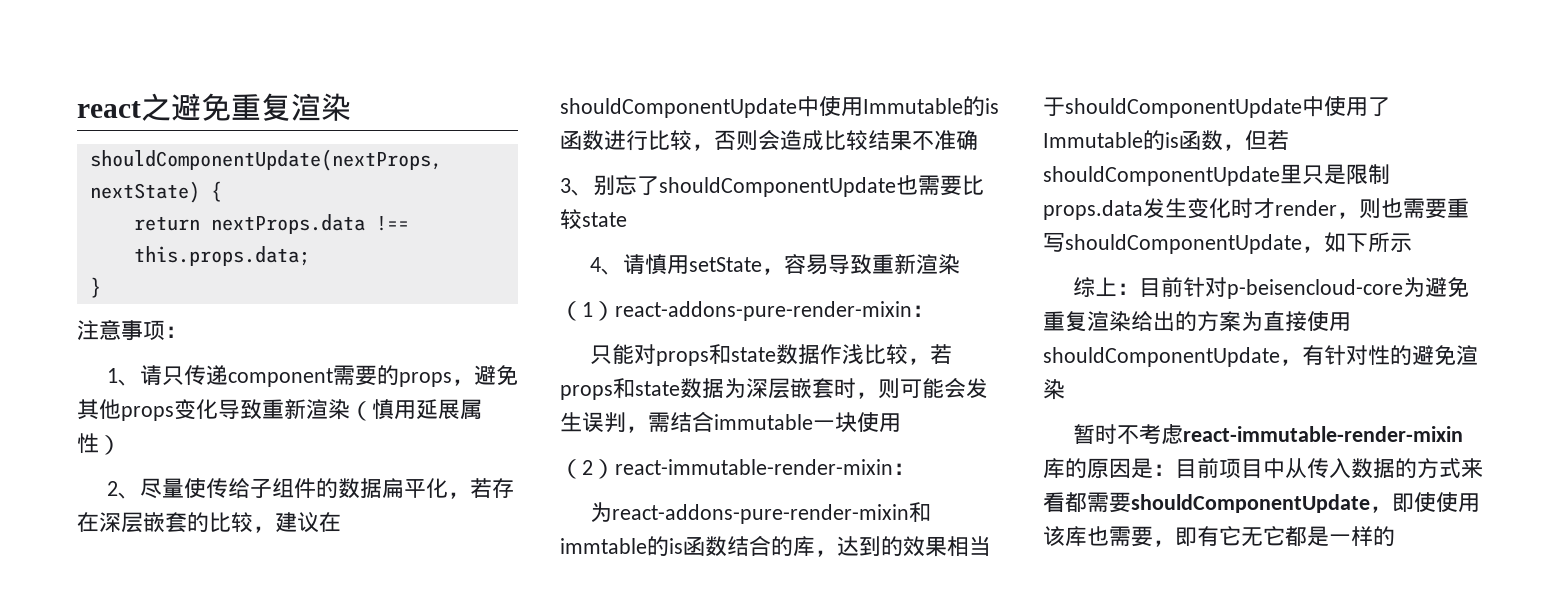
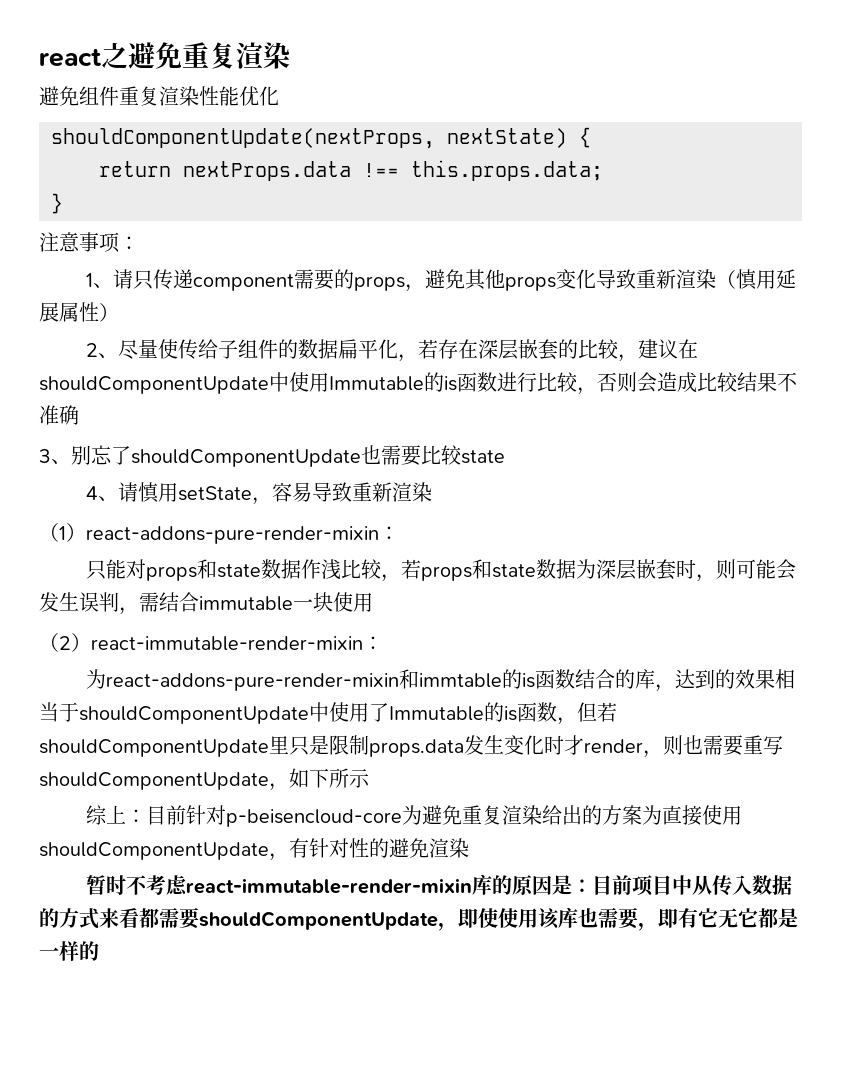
+ 避免组件重复渲染性能优化

